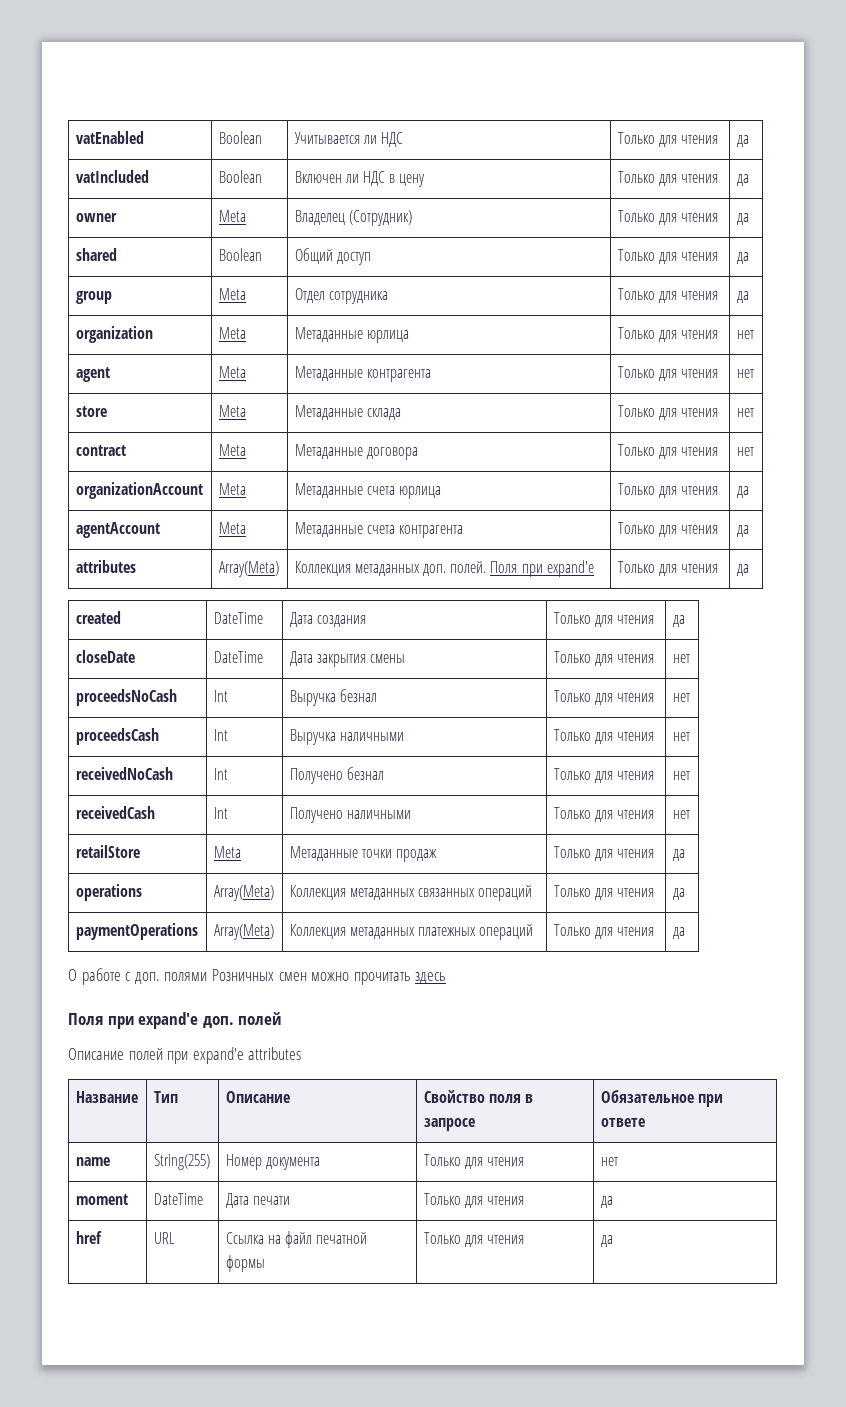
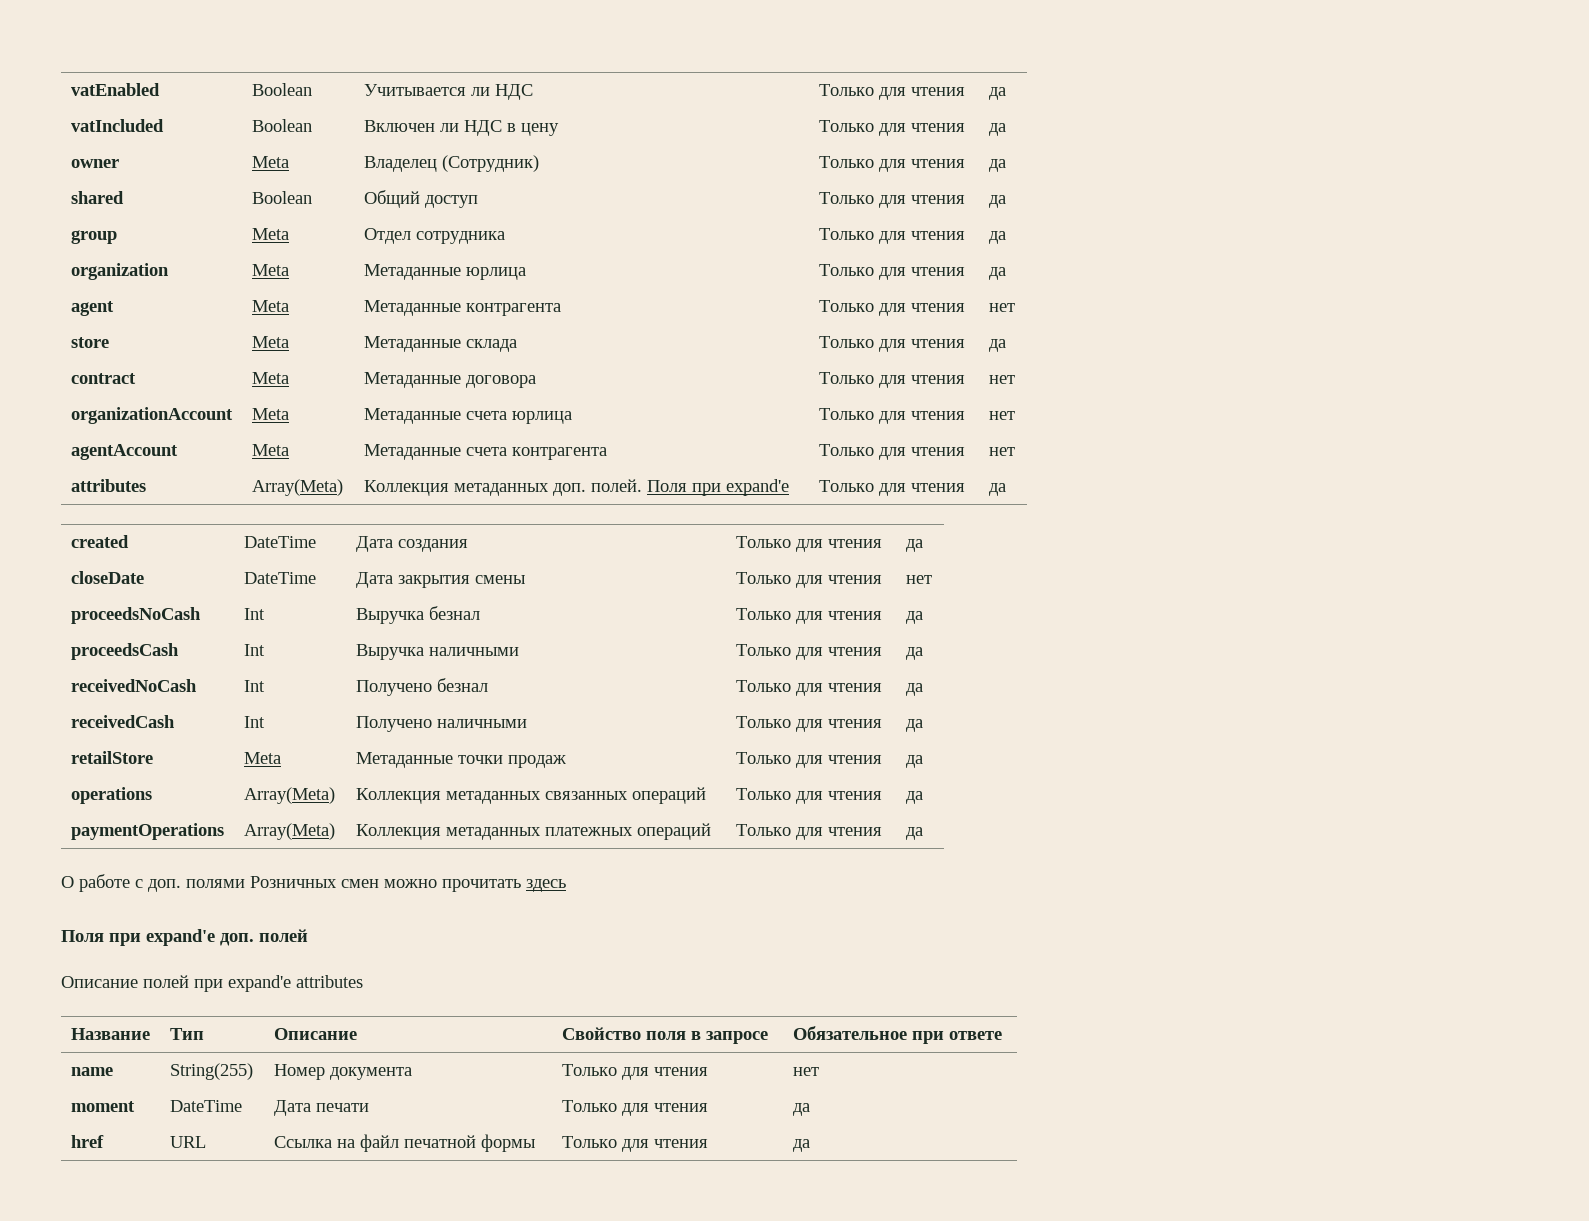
- organization | Meta | Метаданные юрлица | Только для чтения | нет
+ organization | Meta | Метаданные юрлица | Только для чтения | да
- store | Meta | Метаданные склада | Только для чтения | нет
+ store | Meta | Метаданные склада | Только для чтения | да
- organizationAccount | Meta | Метаданные счета юрлица | Только для чтения | да
+ organizationAccount | Meta | Метаданные счета юрлица | Только для чтения | нет
- agentAccount | Meta | Метаданные счета контрагента | Только для чтения | да
+ agentAccount | Meta | Метаданные счета контрагента | Только для чтения | нет
- proceedsNoCash | Int | Выручка безнал | Только для чтения | нет
+ proceedsNoCash | Int | Выручка безнал | Только для чтения | да
- proceedsCash | Int | Выручка наличными | Только для чтения | нет
+ proceedsCash | Int | Выручка наличными | Только для чтения | да
- receivedNoCash | Int | Получено безнал | Только для чтения | нет
+ receivedNoCash | Int | Получено безнал | Только для чтения | да
- receivedCash | Int | Получено наличными | Только для чтения | нет
+ receivedCash | Int | Получено наличными | Только для чтения | да

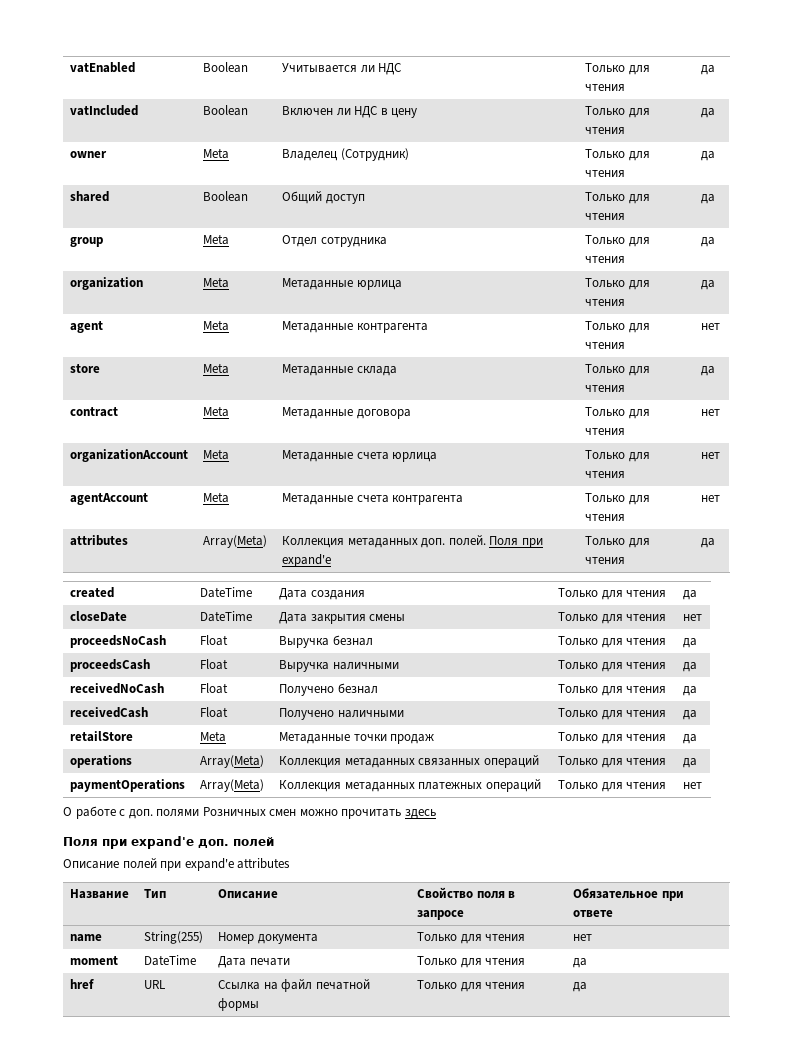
- proceedsNoCash | Int | Выручка безнал | Только для чтения | да
+ proceedsNoCash | Float | Выручка безнал | Только для чтения | да
- proceedsCash | Int | Выручка наличными | Только для чтения | да
+ proceedsCash | Float | Выручка наличными | Только для чтения | да
- receivedNoCash | Int | Получено безнал | Только для чтения | да
+ receivedNoCash | Float | Получено безнал | Только для чтения | да
- receivedCash | Int | Получено наличными | Только для чтения | да
+ receivedCash | Float | Получено наличными | Только для чтения | да
- paymentOperations | Array(Meta) | Коллекция метаданных платежных операций | Только для чтения | да
+ paymentOperations | Array(Meta) | Коллекция метаданных платежных операций | Только для чтения | нет

